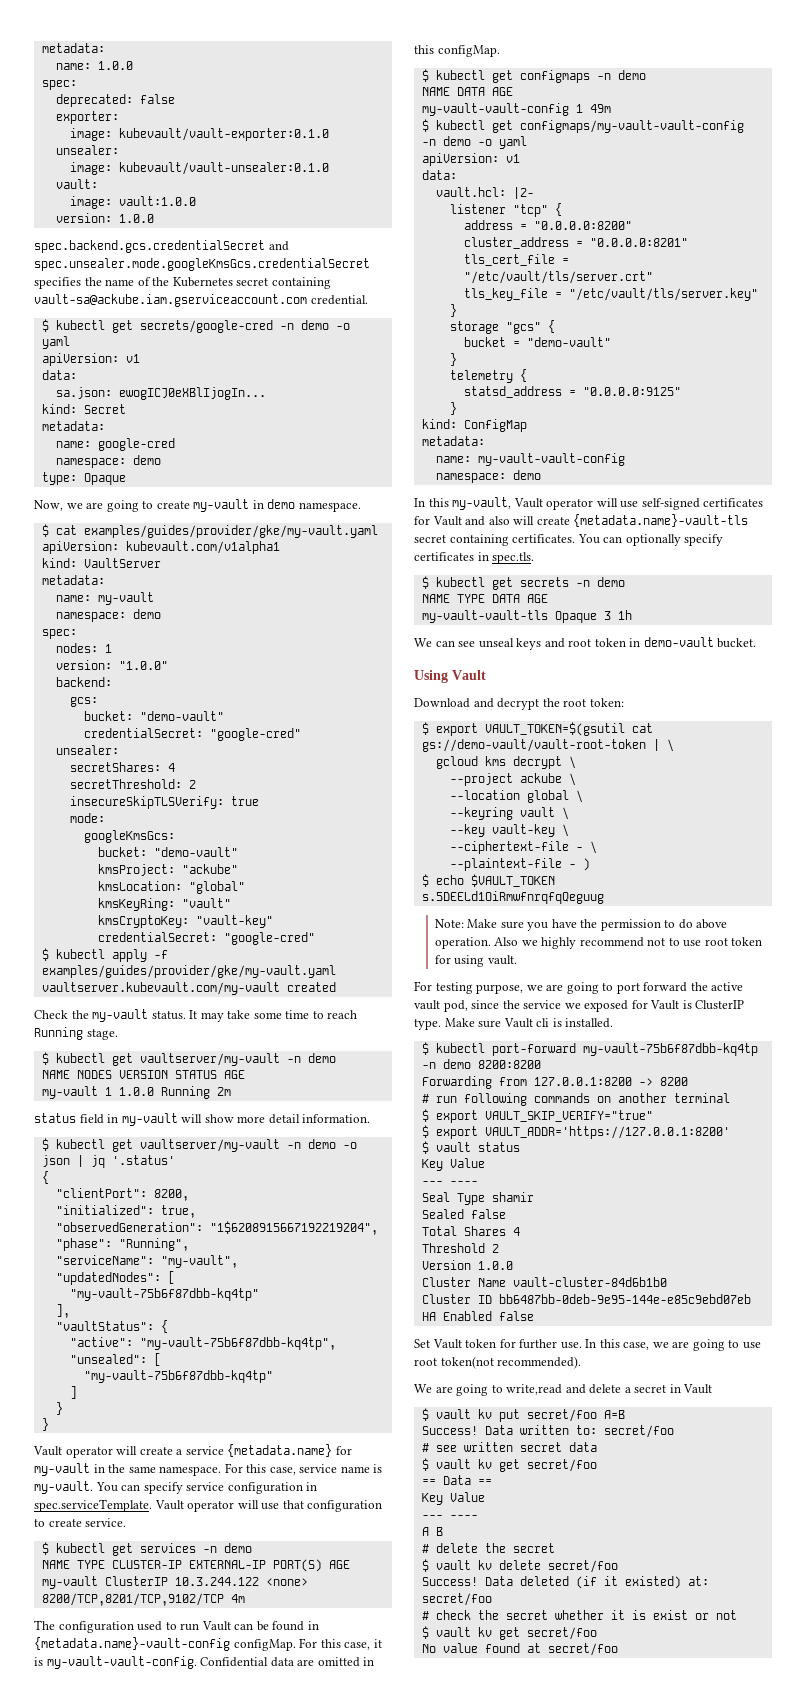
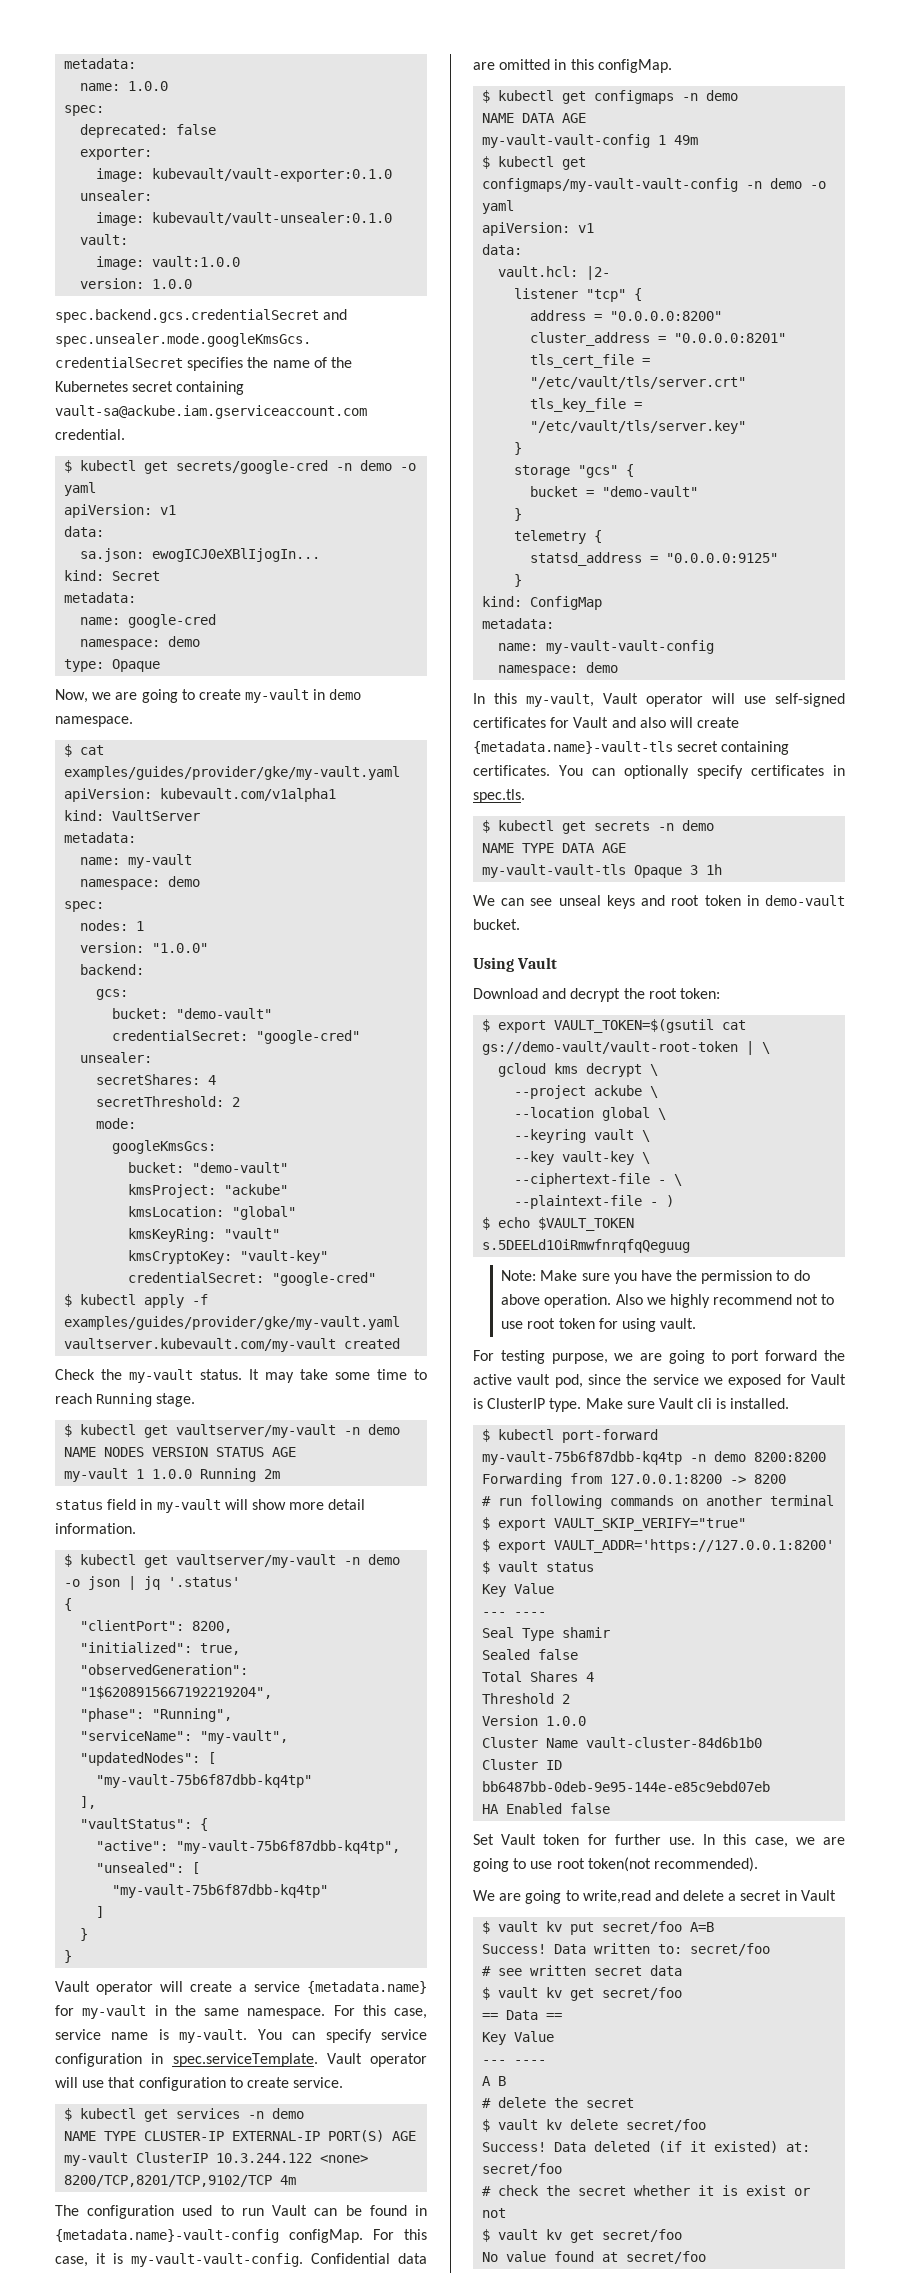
- insecureSkipTLSVerify: true

